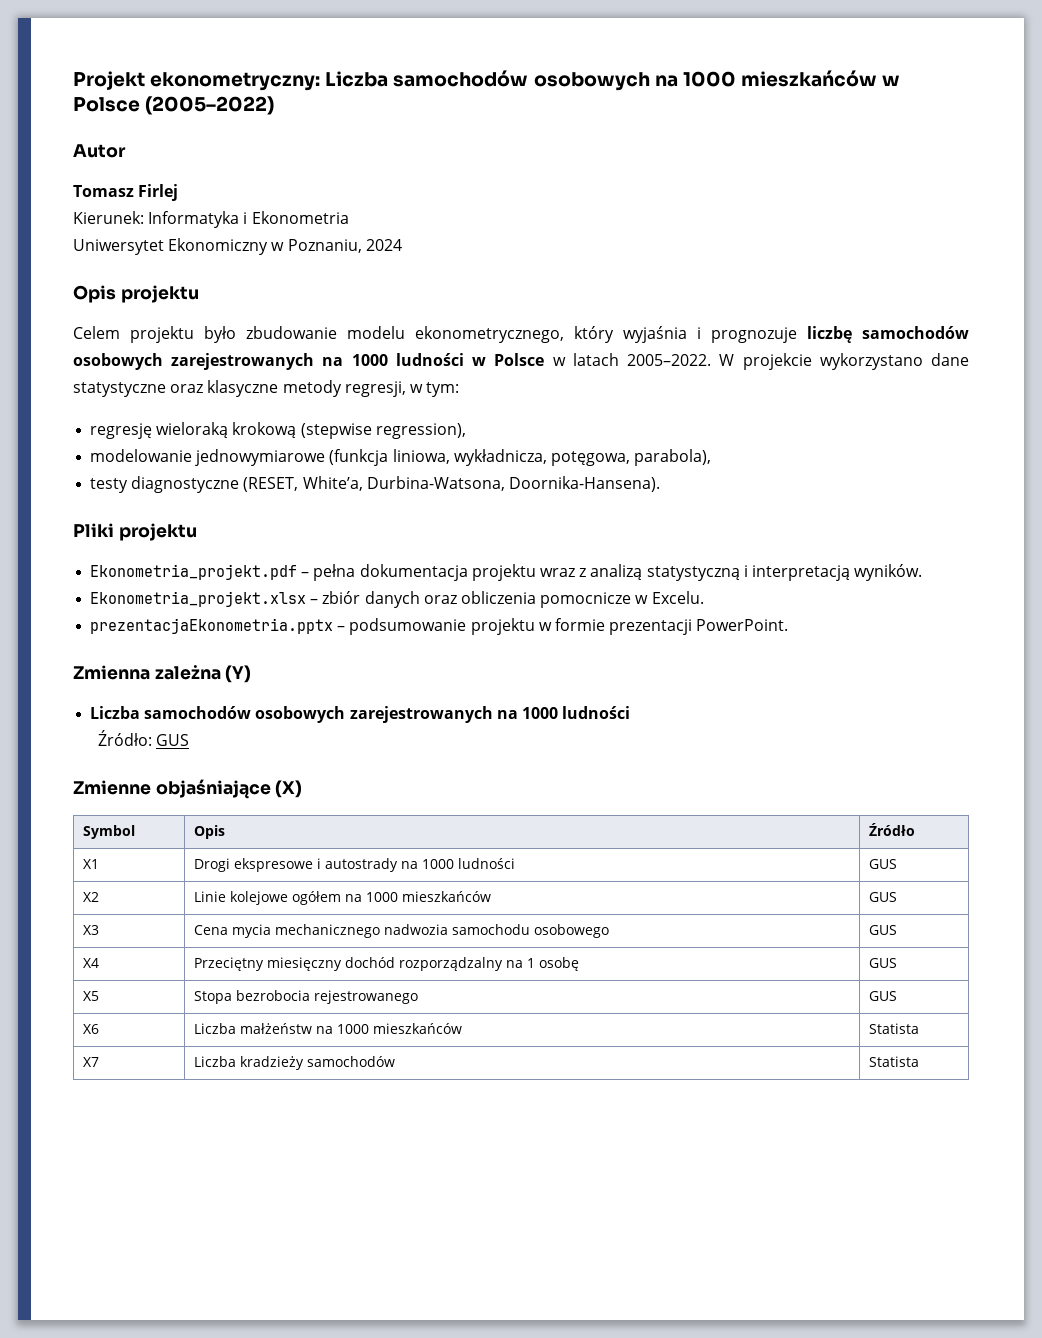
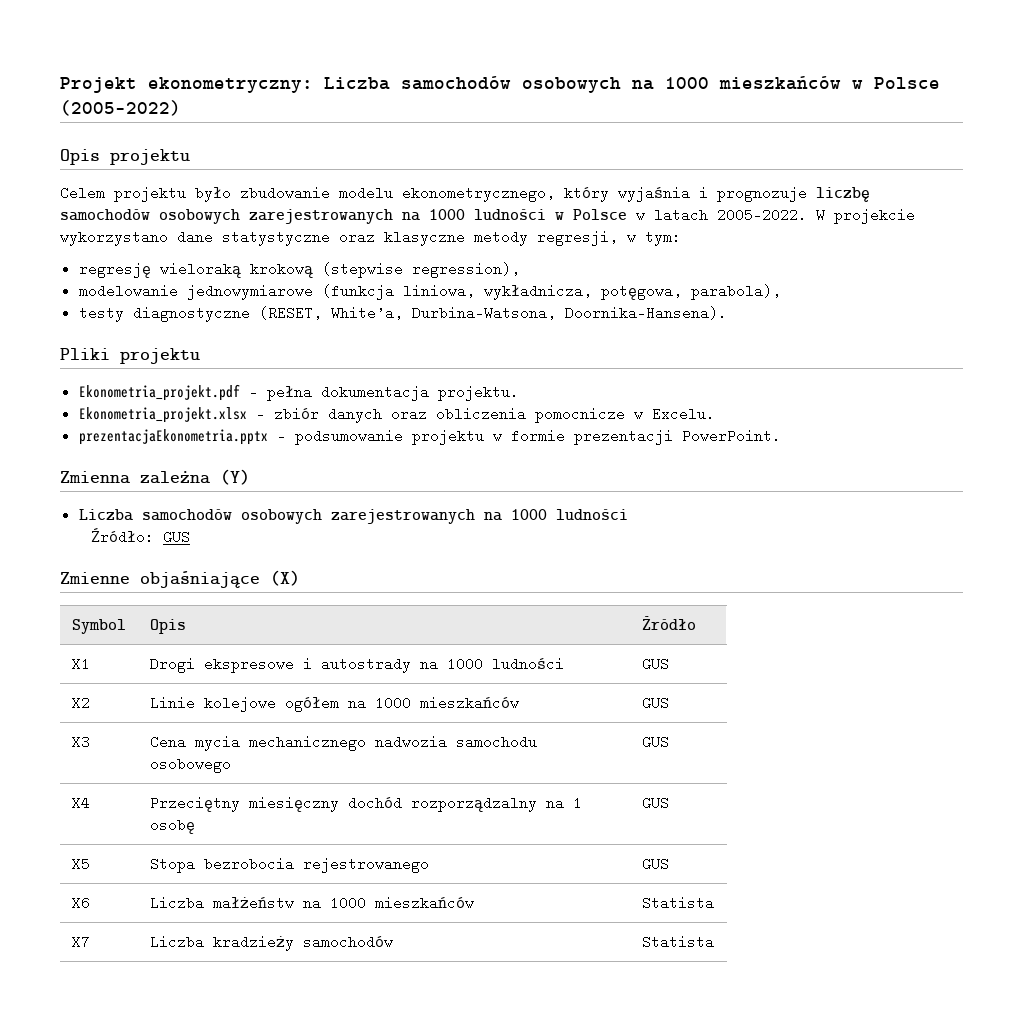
- Autor
- Tomasz Firlej
- Kierunek: Informatyka i Ekonometria
- Uniwersytet Ekonomiczny w Poznaniu, 2024
- Ekonometria_projekt.pdf – pełna dokumentacja projektu wraz z analizą statystyczną i interpretacją wyników.
+ Ekonometria_projekt.pdf – pełna dokumentacja projektu.

